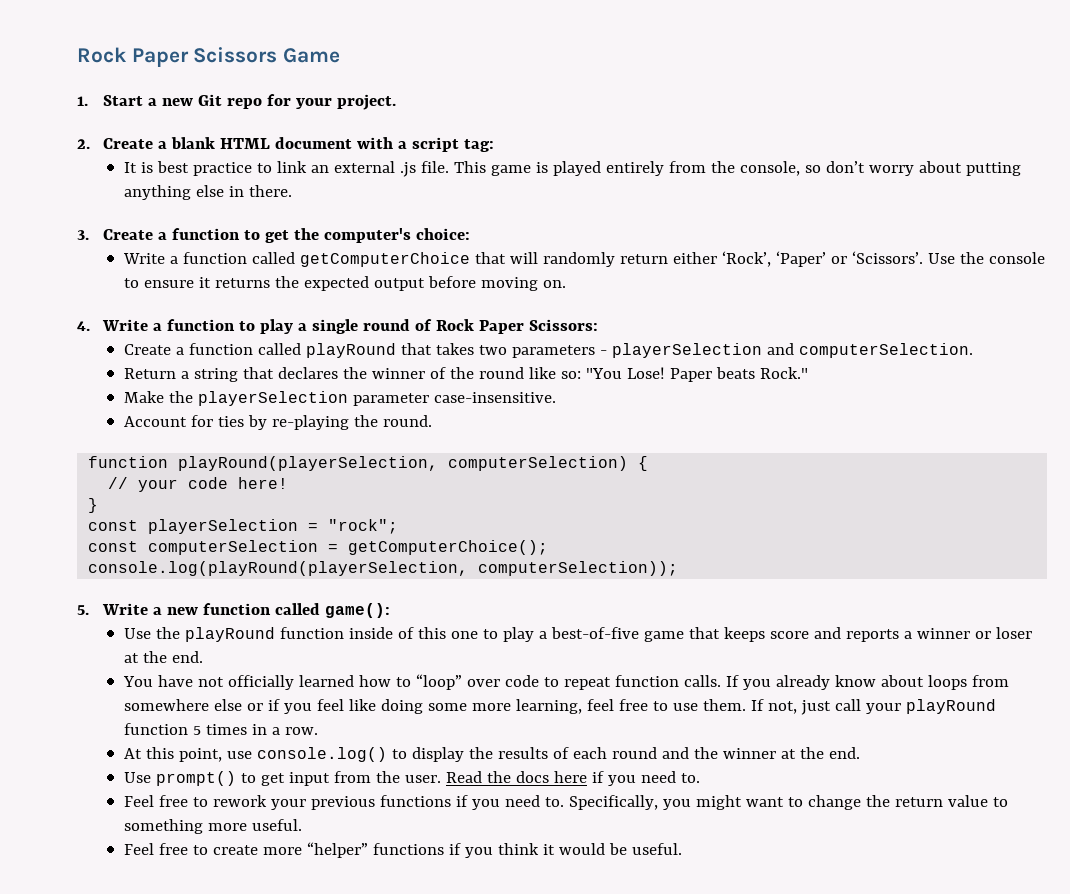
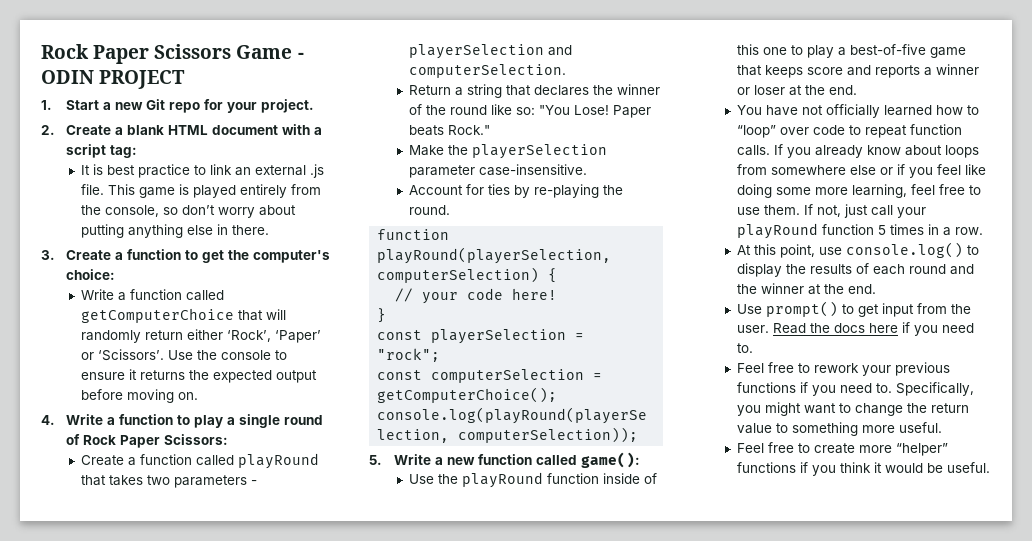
- Rock Paper Scissors Game
+ Rock Paper Scissors Game - ODIN PROJECT

